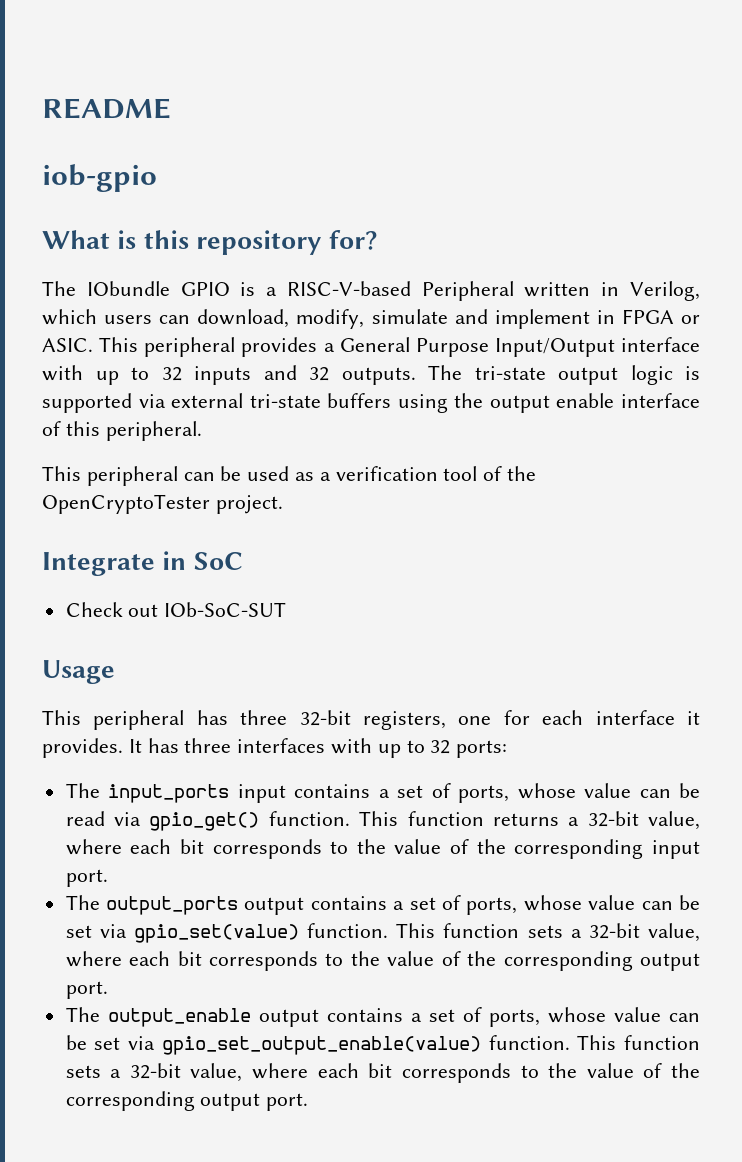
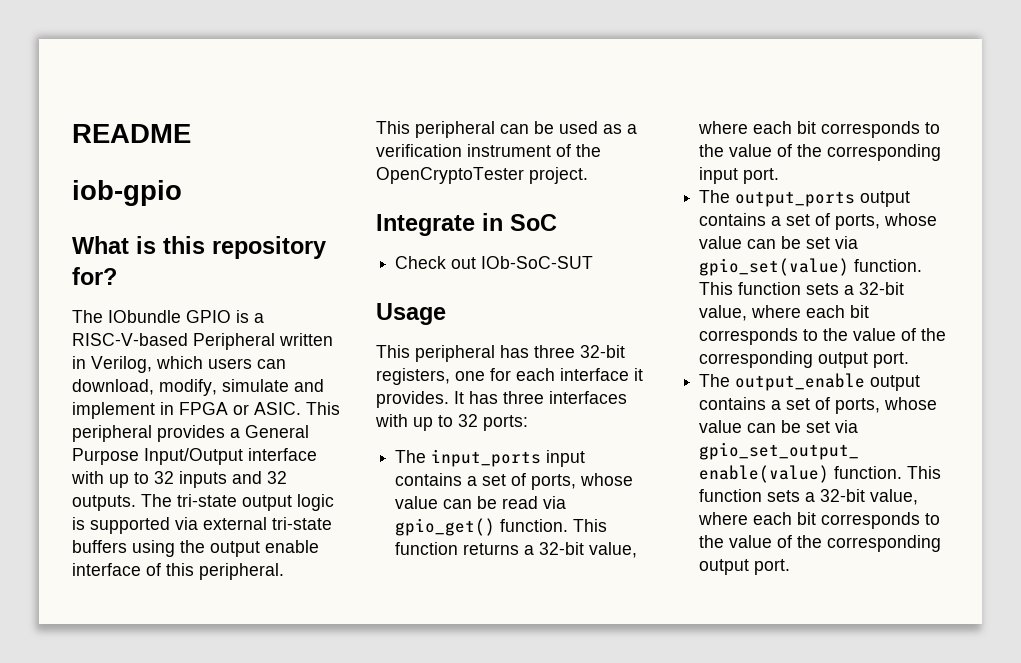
- This peripheral can be used as a verification tool of the OpenCryptoTester project.
+ This peripheral can be used as a verification instrument of the OpenCryptoTester project.

